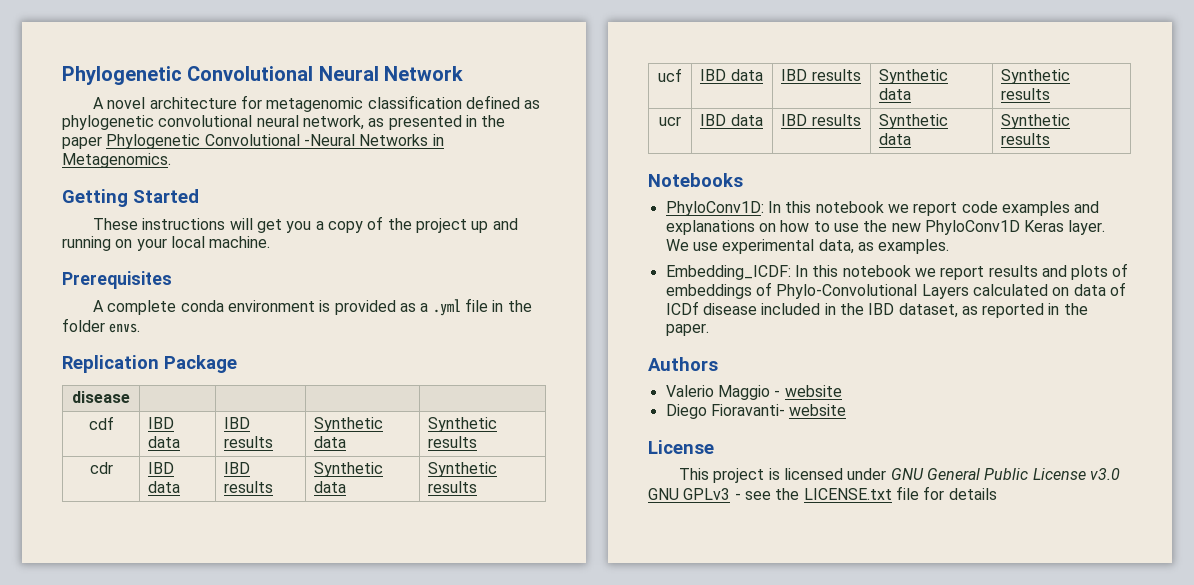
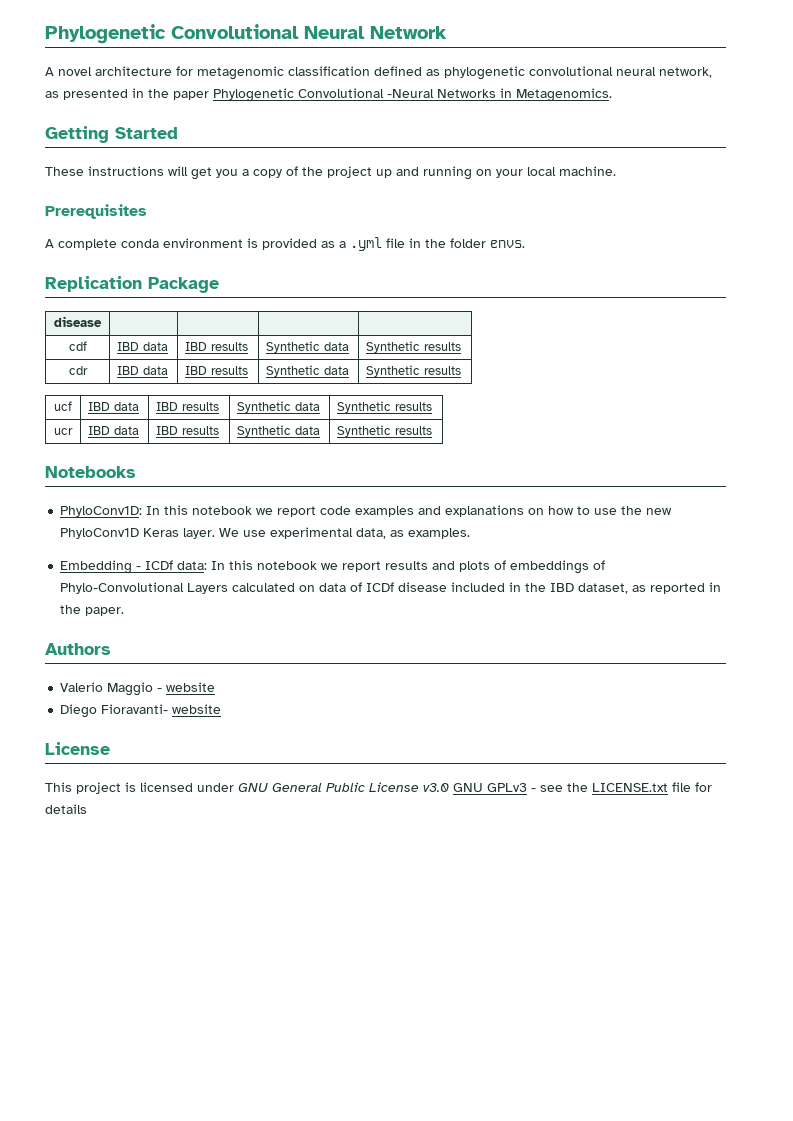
- Embedding_ICDF: In this notebook we report results and plots of embeddings of Phylo-Convolutional Layers calculated on data of ICDf disease included in the IBD dataset, as reported in the paper.
+ Embedding - ICDf data: In this notebook we report results and plots of embeddings of Phylo-Convolutional Layers calculated on data of ICDf disease included in the IBD dataset, as reported in the paper.

